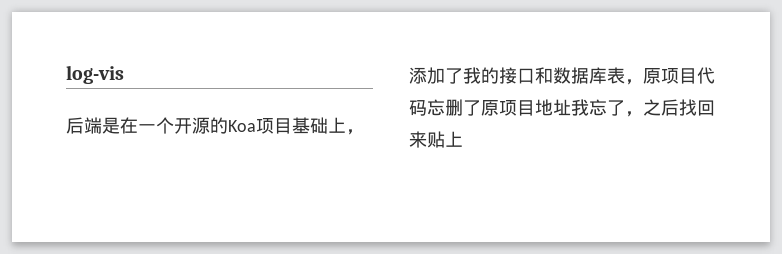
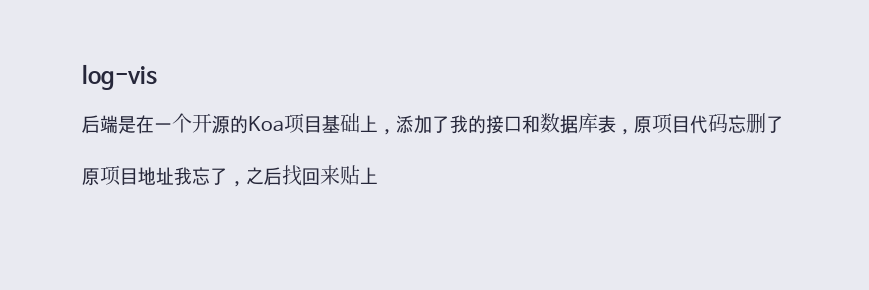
- 后端是在一个开源的Koa项目基础上，添加了我的接口和数据库表，原项目代码忘删了原项目地址我忘了，之后找回来贴上
+ 后端是在一个开源的Koa项目基础上，添加了我的接口和数据库表，原项目代码忘删了
+ 原项目地址我忘了，之后找回来贴上

